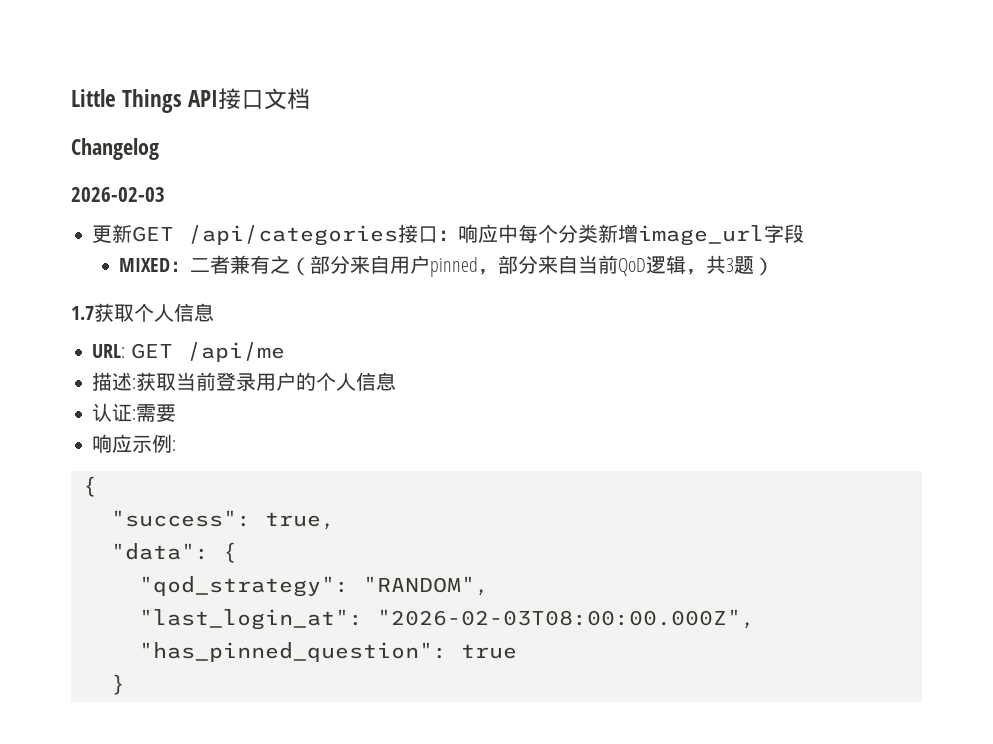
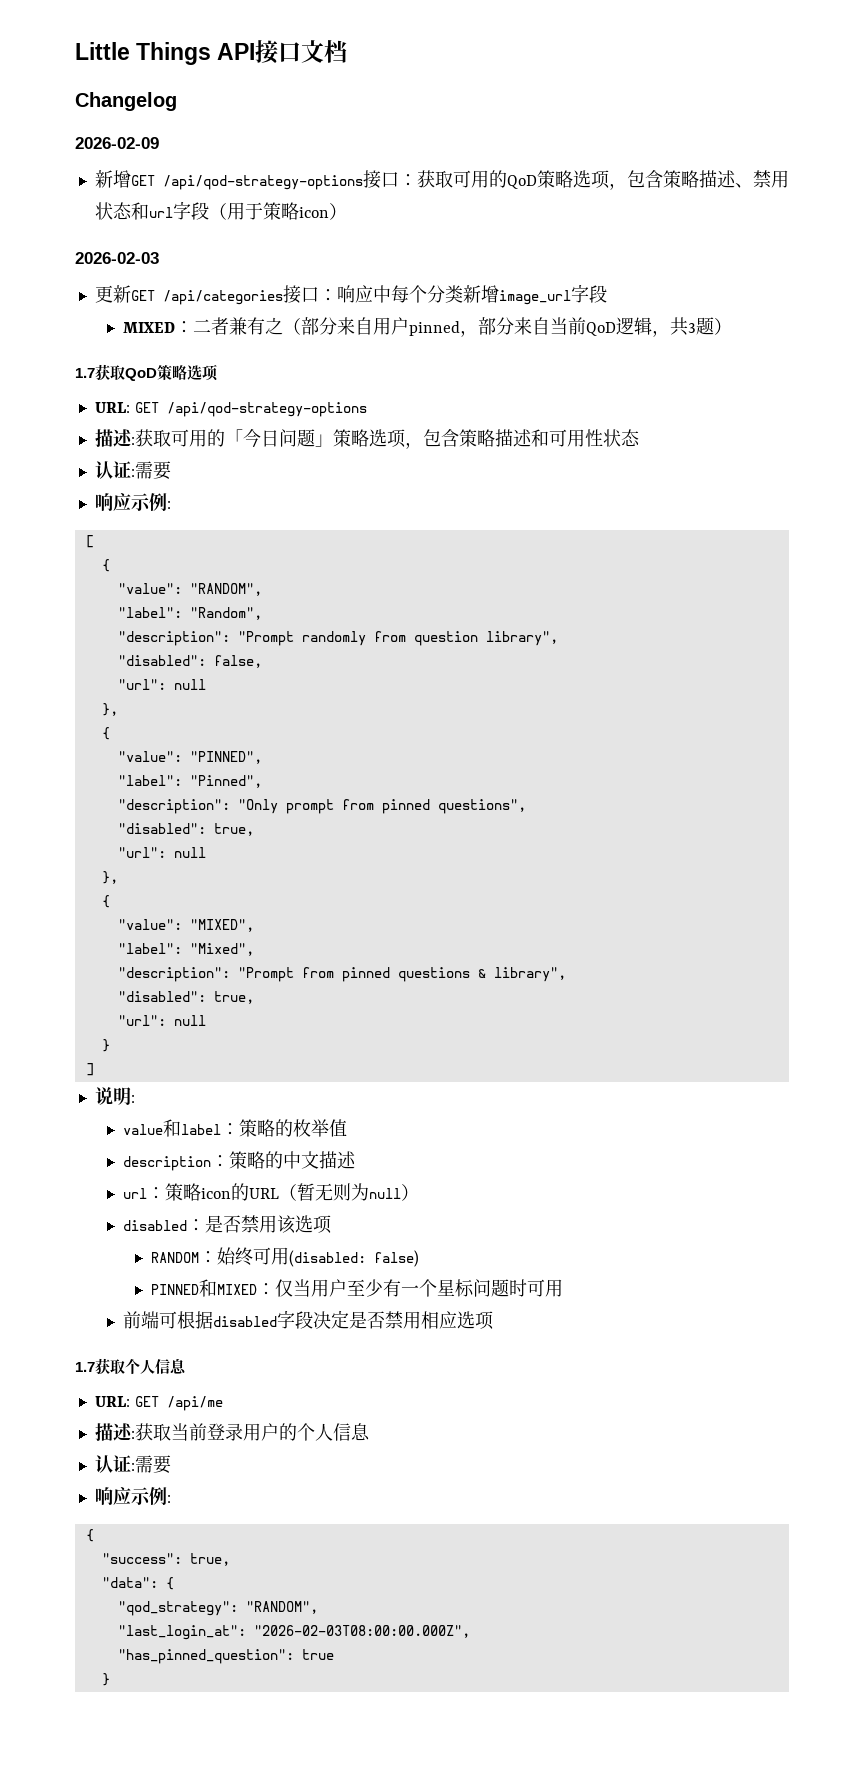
+ 2026-02-09
+ 新增GET /api/qod-strategy-options接口：获取可用的QoD策略选项，包含策略描述、禁用状态和url字段（用于策略icon）
+ 1.7获取QoD策略选项
+ URL: GET /api/qod-strategy-options
+ 描述:获取可用的「今日问题」策略选项，包含策略描述和可用性状态
+ 认证:需要
+ 响应示例:
+ [
+ {
+ "value": "RANDOM",
+ "label": "Random",
+ "description": "Prompt randomly from question library",
+ "disabled": false,
+ "url": null
+ },
+ {
+ "value": "PINNED",
+ "label": "Pinned",
+ "description": "Only prompt from pinned questions",
+ "disabled": true,
+ "url": null
+ },
+ {
+ "value": "MIXED",
+ "label": "Mixed",
+ "description": "Prompt from pinned questions & library",
+ "disabled": true,
+ "url": null
+ }
+ ]
+ 说明:
+ value和label：策略的枚举值
+ description：策略的中文描述
+ url：策略icon的URL（暂无则为null）
+ disabled：是否禁用该选项
+ RANDOM：始终可用(disabled: false)
+ PINNED和MIXED：仅当用户至少有一个星标问题时可用
+ 前端可根据disabled字段决定是否禁用相应选项

